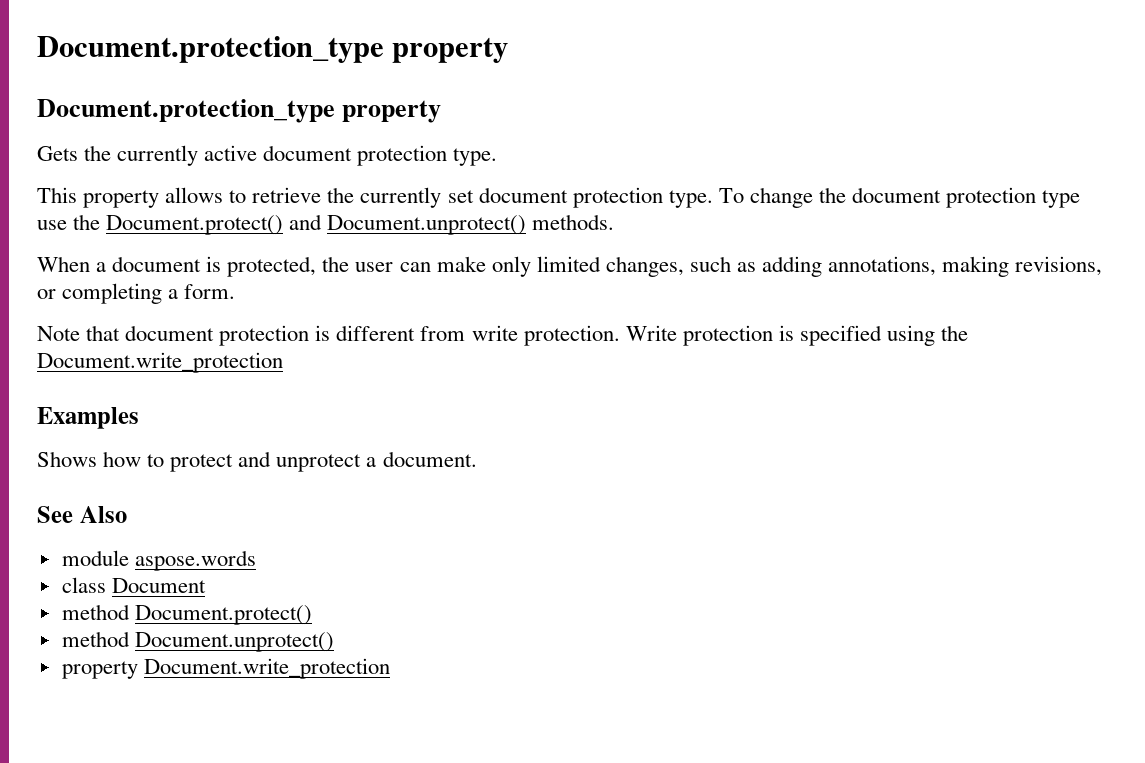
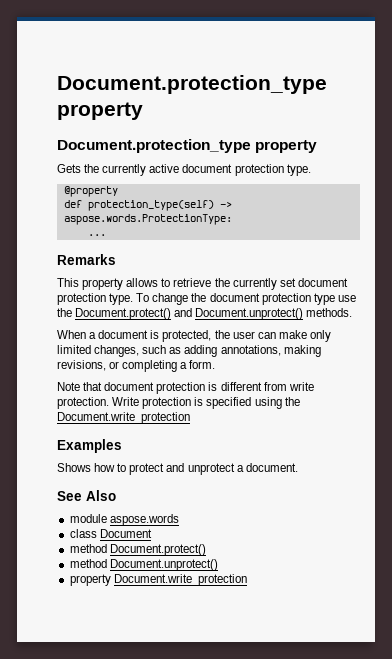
+ @property
+ def protection_type(self) -> aspose.words.ProtectionType:
+ ...
+ Remarks

